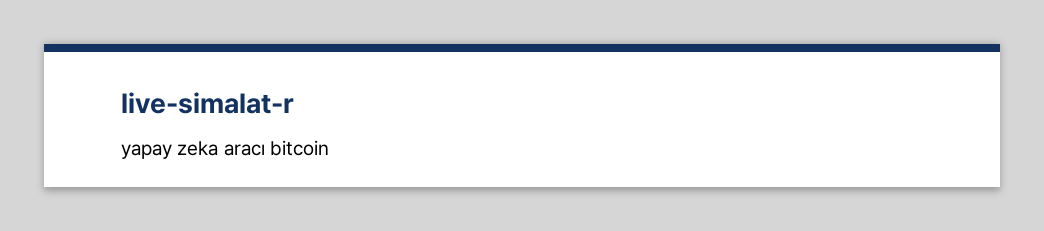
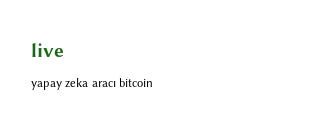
- live-simalat-r
+ live

